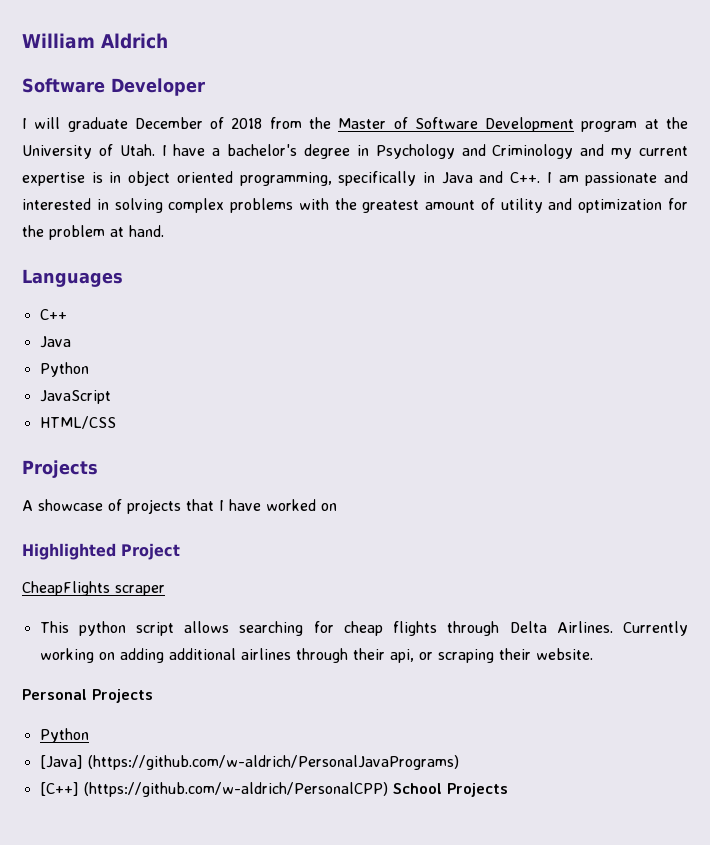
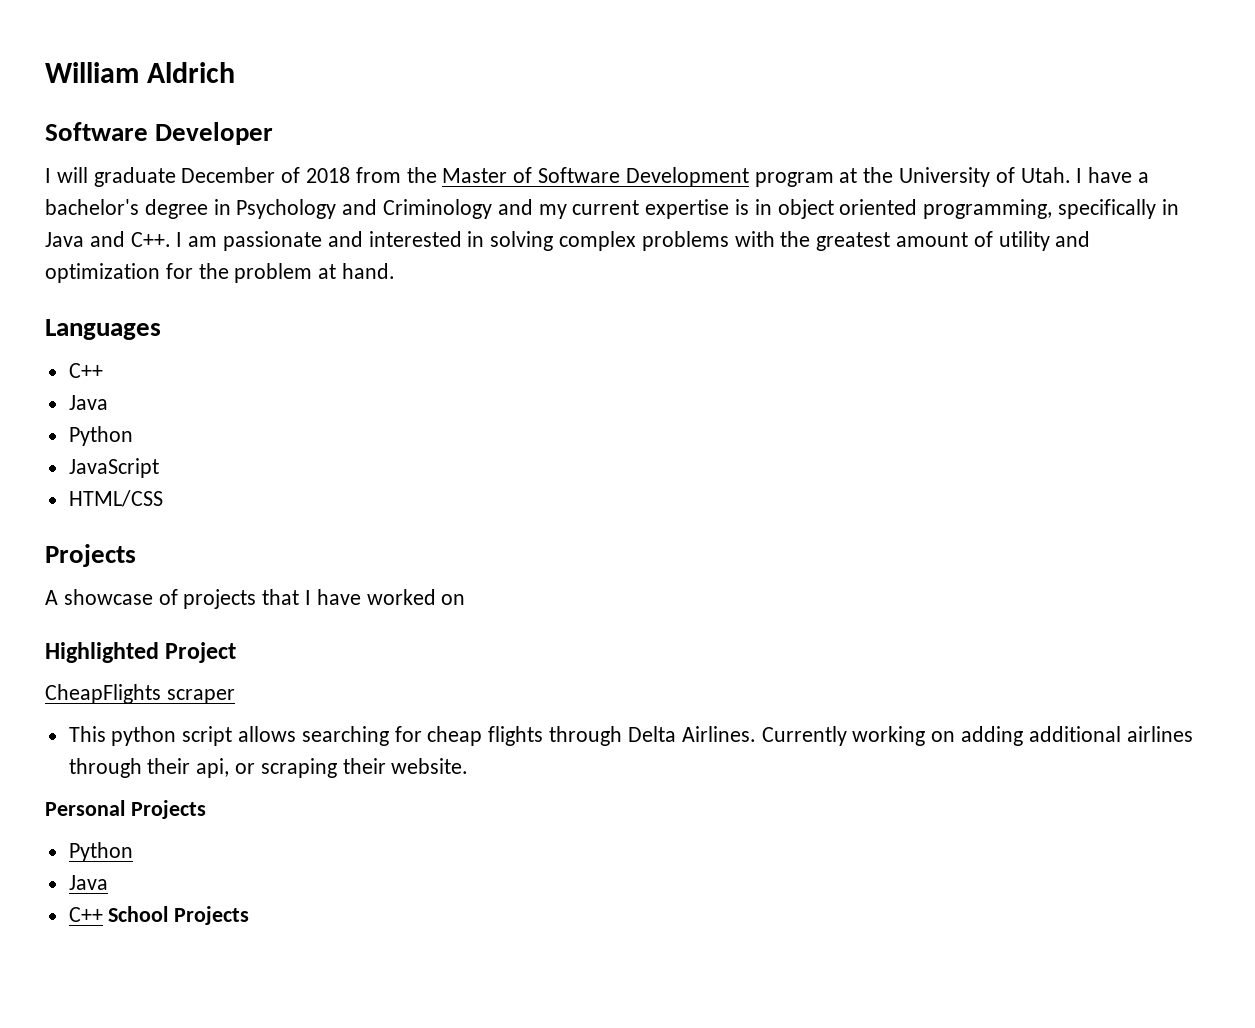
  Personal Projects
  Python
- [Java] (https://github.com/w-aldrich/PersonalJavaPrograms)
- [C++] (https://github.com/w-aldrich/PersonalCPP) School Projects
+ Java
+ C++ School Projects

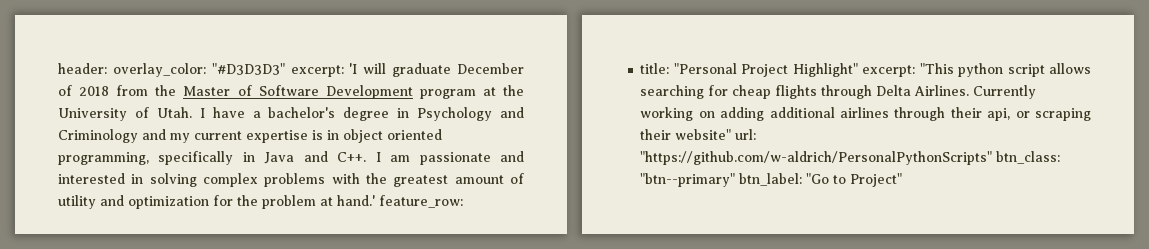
- William Aldrich
- Software Developer
- I will graduate December of 2018 from the Master of Software Development program at the University of Utah.
+ header: overlay_color: "#D3D3D3" excerpt: 'I will graduate December of 2018 from the Master of Software Development program at the University of Utah.
- I have a bachelor's degree in Psychology and Criminology and my current expertise is in object oriented programming, specifically in Java and C++. I am passionate and interested in solving complex problems with the greatest amount of utility and optimization for the problem at hand.
- Languages
- C++
- Java
- Python
- JavaScript
- HTML/CSS
- Projects
- A showcase of projects that I have worked on
- Highlighted Project
- CheapFlights scraper
- This python script allows searching for cheap flights through Delta Airlines.
+ I have a bachelor's degree in Psychology and Criminology and my current expertise is in object oriented programming, specifically in Java and C++. I am passionate and interested in solving complex problems with the greatest amount of utility and optimization for the problem at hand.' feature_row:
+ title: "Personal Project Highlight" excerpt: "This python script allows searching for cheap flights through Delta Airlines.
- Currently working on adding additional airlines through their api, or scraping their website.
- Personal Projects
- Python
- Java
- C++ School Projects
+ Currently working on adding additional airlines through their api, or scraping their website" url: "https://github.com/w-aldrich/PersonalPythonScripts" btn_class: "btn--primary" btn_label: "Go to Project"

